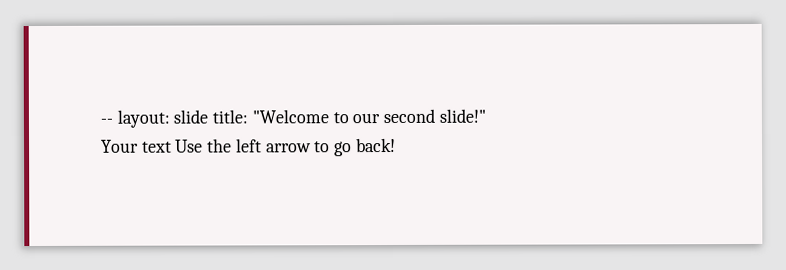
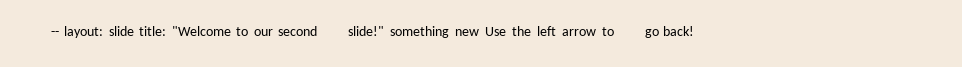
- -- layout: slide title: "Welcome to our second slide!"
- Your text Use the left arrow to go back!
+ -- layout: slide title: "Welcome to our second slide!" something new Use the left arrow to go back!

